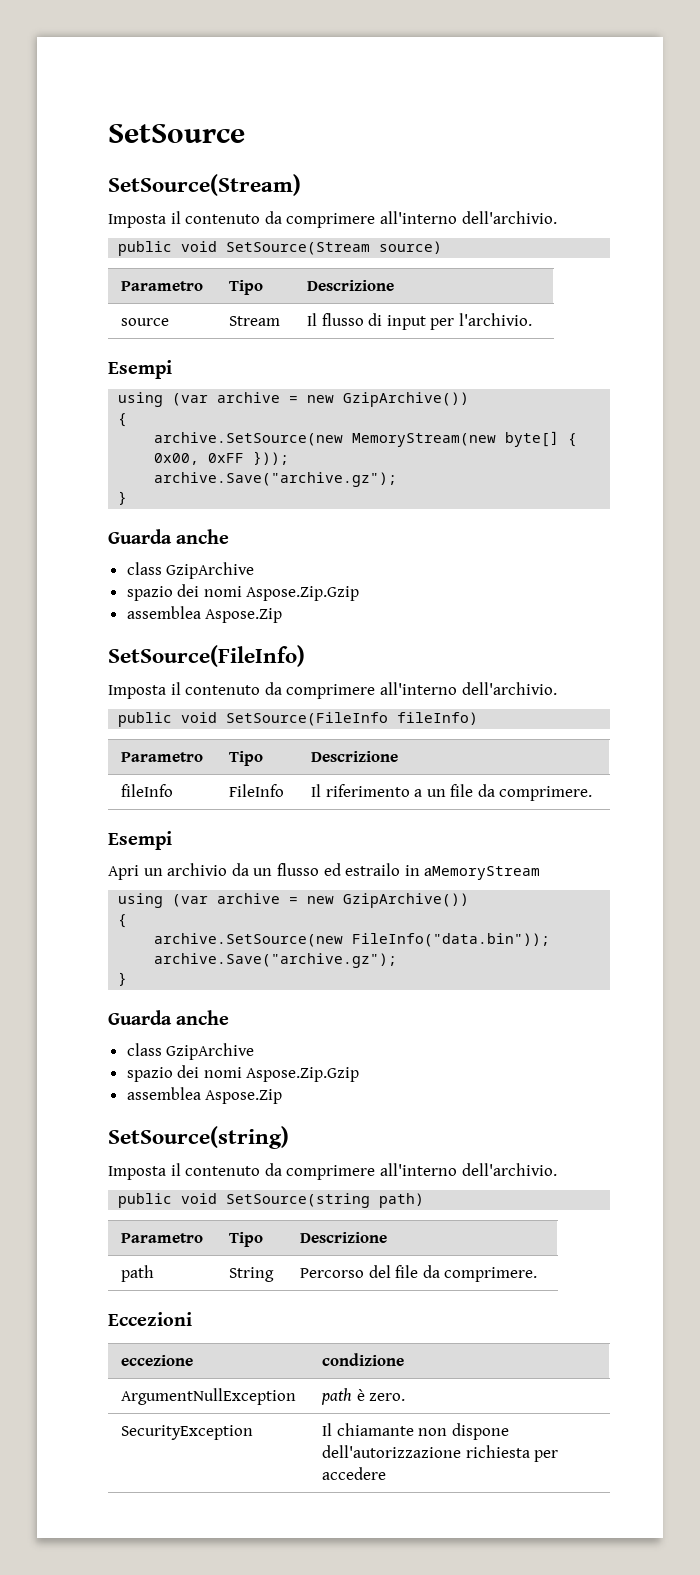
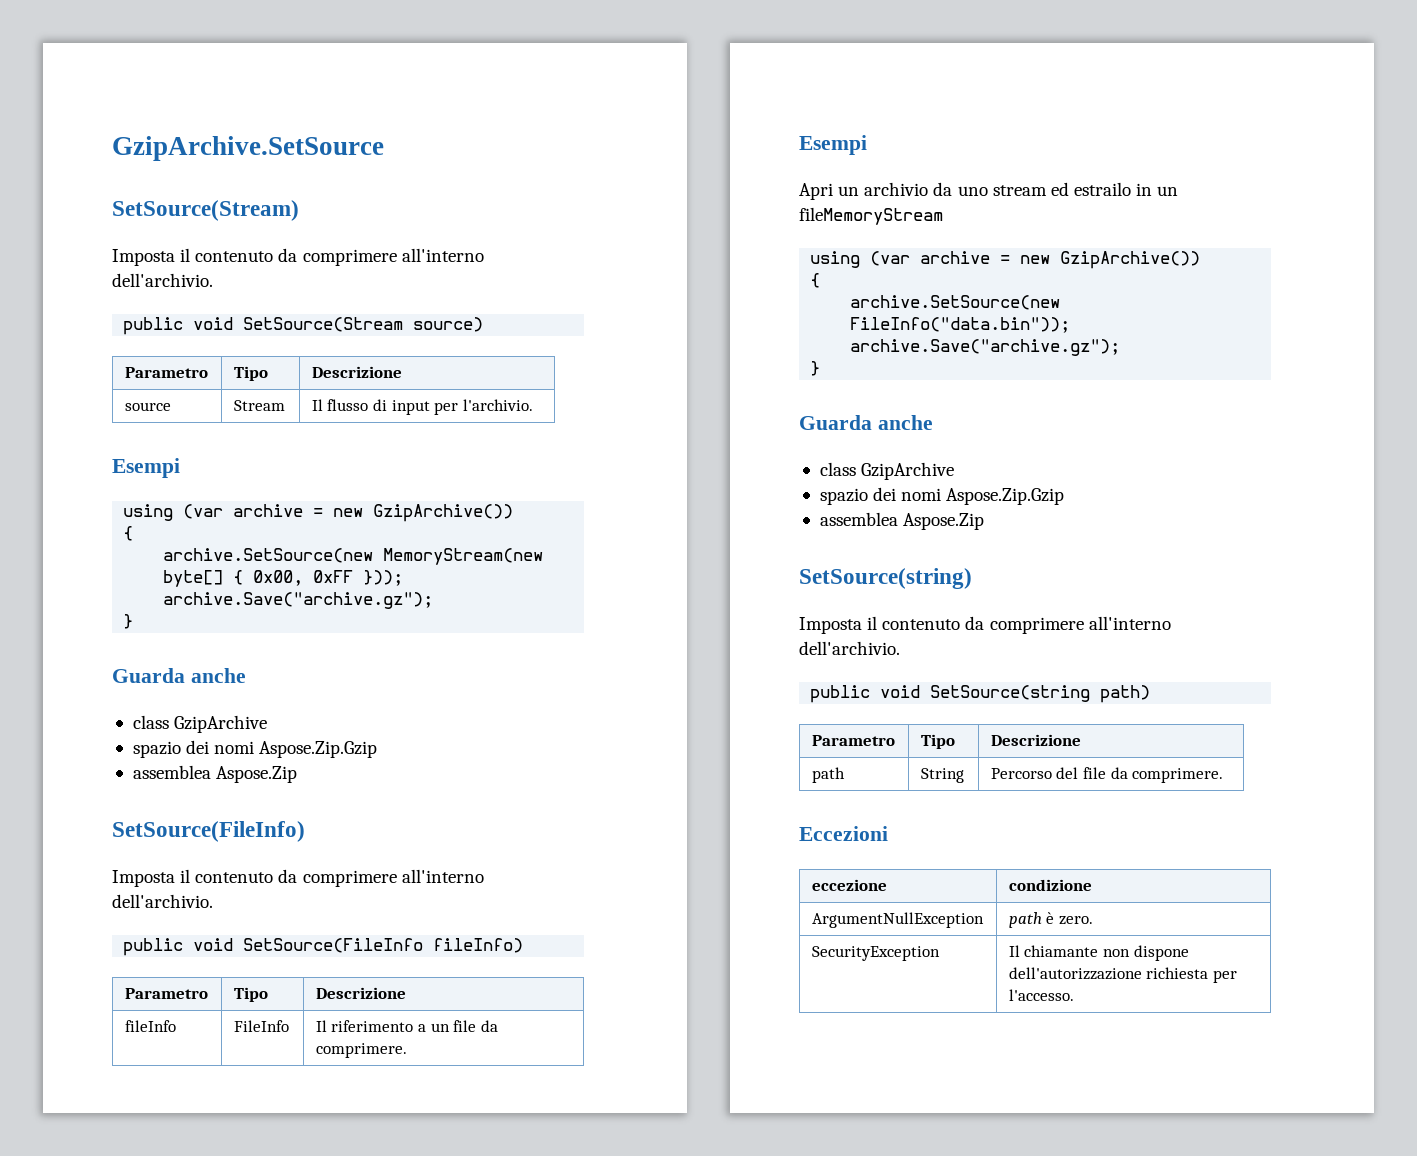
- SetSource
+ GzipArchive.SetSource
- Apri un archivio da un flusso ed estrailo in aMemoryStream
+ Apri un archivio da uno stream ed estrailo in un fileMemoryStream
- SecurityException | Il chiamante non dispone dell'autorizzazione richiesta per accedere
+ SecurityException | Il chiamante non dispone dell'autorizzazione richiesta per l'accesso.

